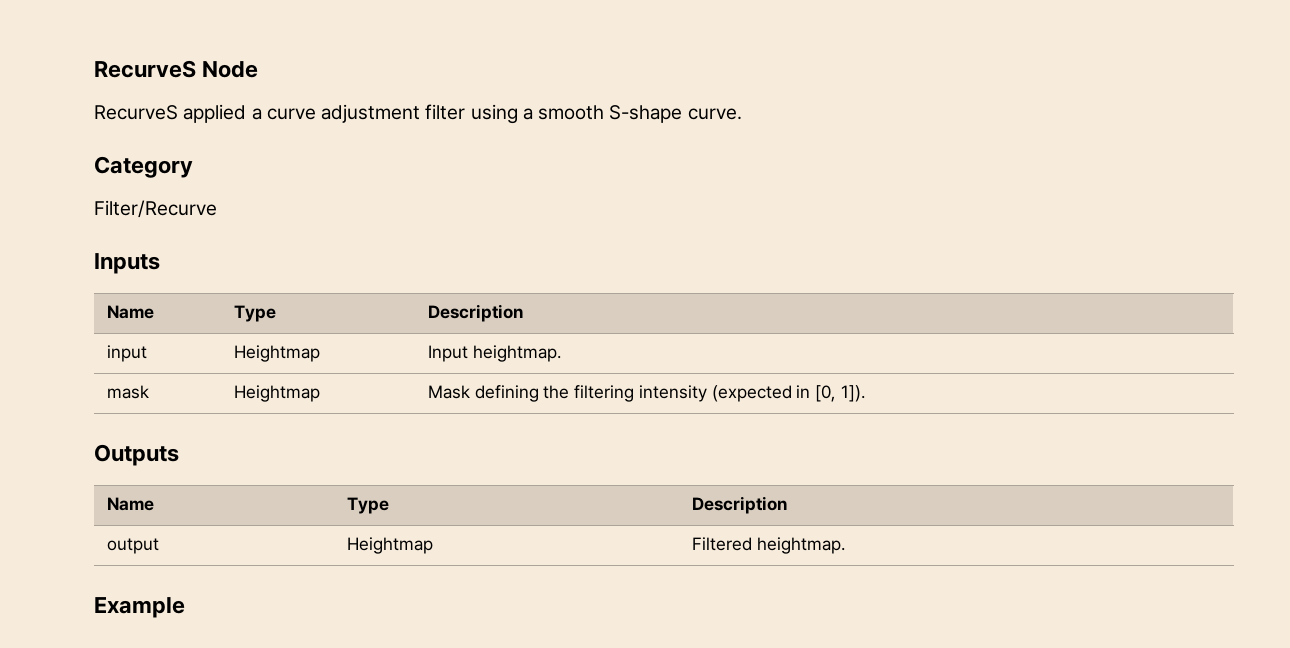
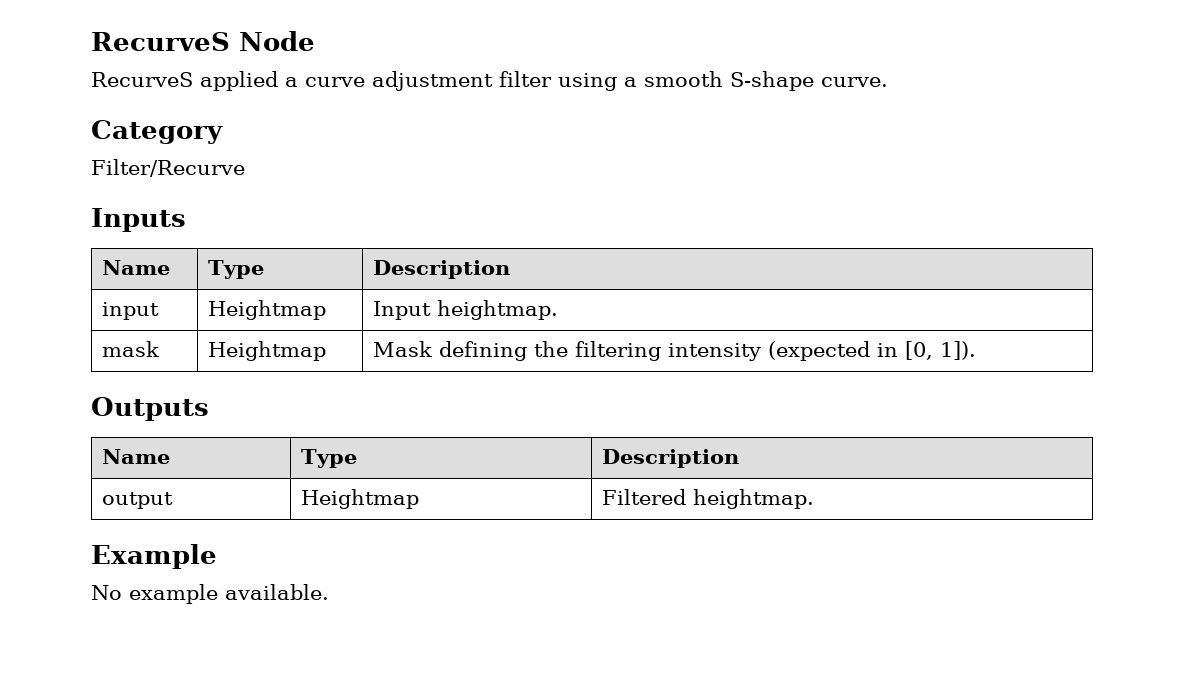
+ No example available.

